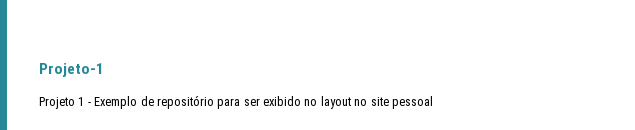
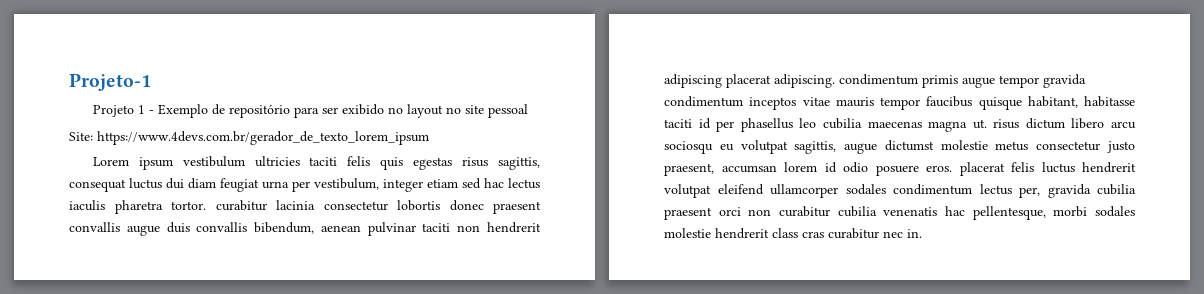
+ Site: https://www.4devs.com.br/gerador_de_texto_lorem_ipsum
+ Lorem ipsum vestibulum ultricies taciti felis quis egestas risus sagittis, consequat luctus dui diam feugiat urna per vestibulum, integer etiam sed hac lectus iaculis pharetra tortor. curabitur lacinia consectetur lobortis donec praesent convallis augue duis convallis bibendum, aenean pulvinar taciti non hendrerit adipiscing placerat adipiscing. condimentum primis augue tempor gravida condimentum inceptos vitae mauris tempor faucibus quisque habitant, habitasse taciti id per phasellus leo cubilia maecenas magna ut. risus dictum libero arcu sociosqu eu volutpat sagittis, augue dictumst molestie metus consectetur justo praesent, accumsan lorem id odio posuere eros. placerat felis luctus hendrerit volutpat eleifend ullamcorper sodales condimentum lectus per, gravida cubilia praesent orci non curabitur cubilia venenatis hac pellentesque, morbi sodales molestie hendrerit class cras curabitur nec in.

